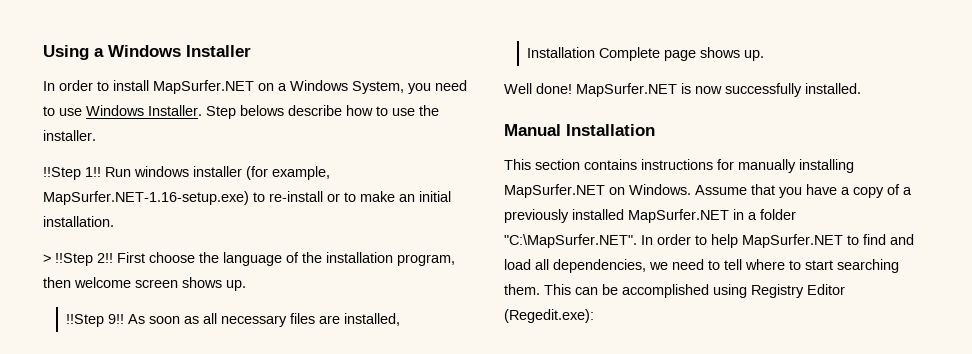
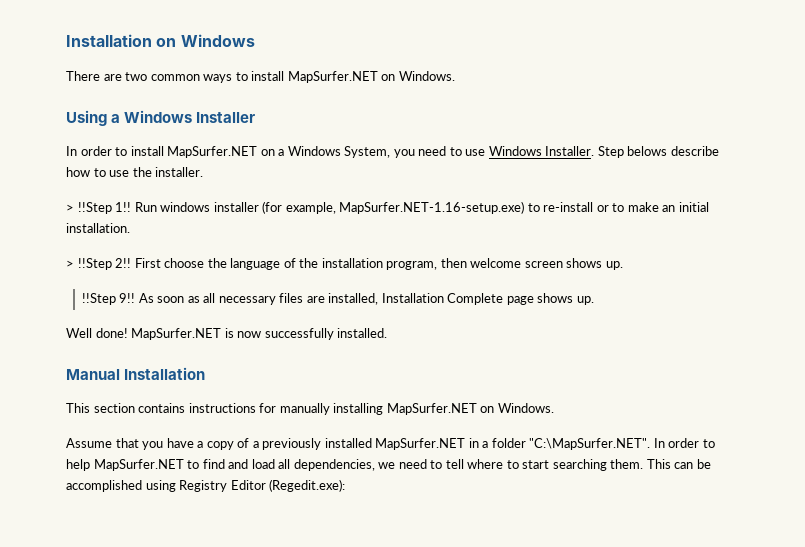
+ Installation on Windows
+ There are two common ways to install MapSurfer.NET on Windows.
- !!Step 1!!
+ > !!Step 1!!
- This section contains instructions for manually installing MapSurfer.NET on Windows. Assume that you have a copy of a previously installed MapSurfer.NET in a folder "C:\MapSurfer.NET". In order to help MapSurfer.NET to find and load all dependencies, we need to tell where to start searching them.
+ This section contains instructions for manually installing MapSurfer.NET on Windows.
+ Assume that you have a copy of a previously installed MapSurfer.NET in a folder "C:\MapSurfer.NET". In order to help MapSurfer.NET to find and load all dependencies, we need to tell where to start searching them.

